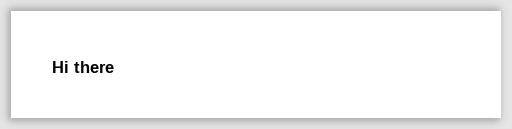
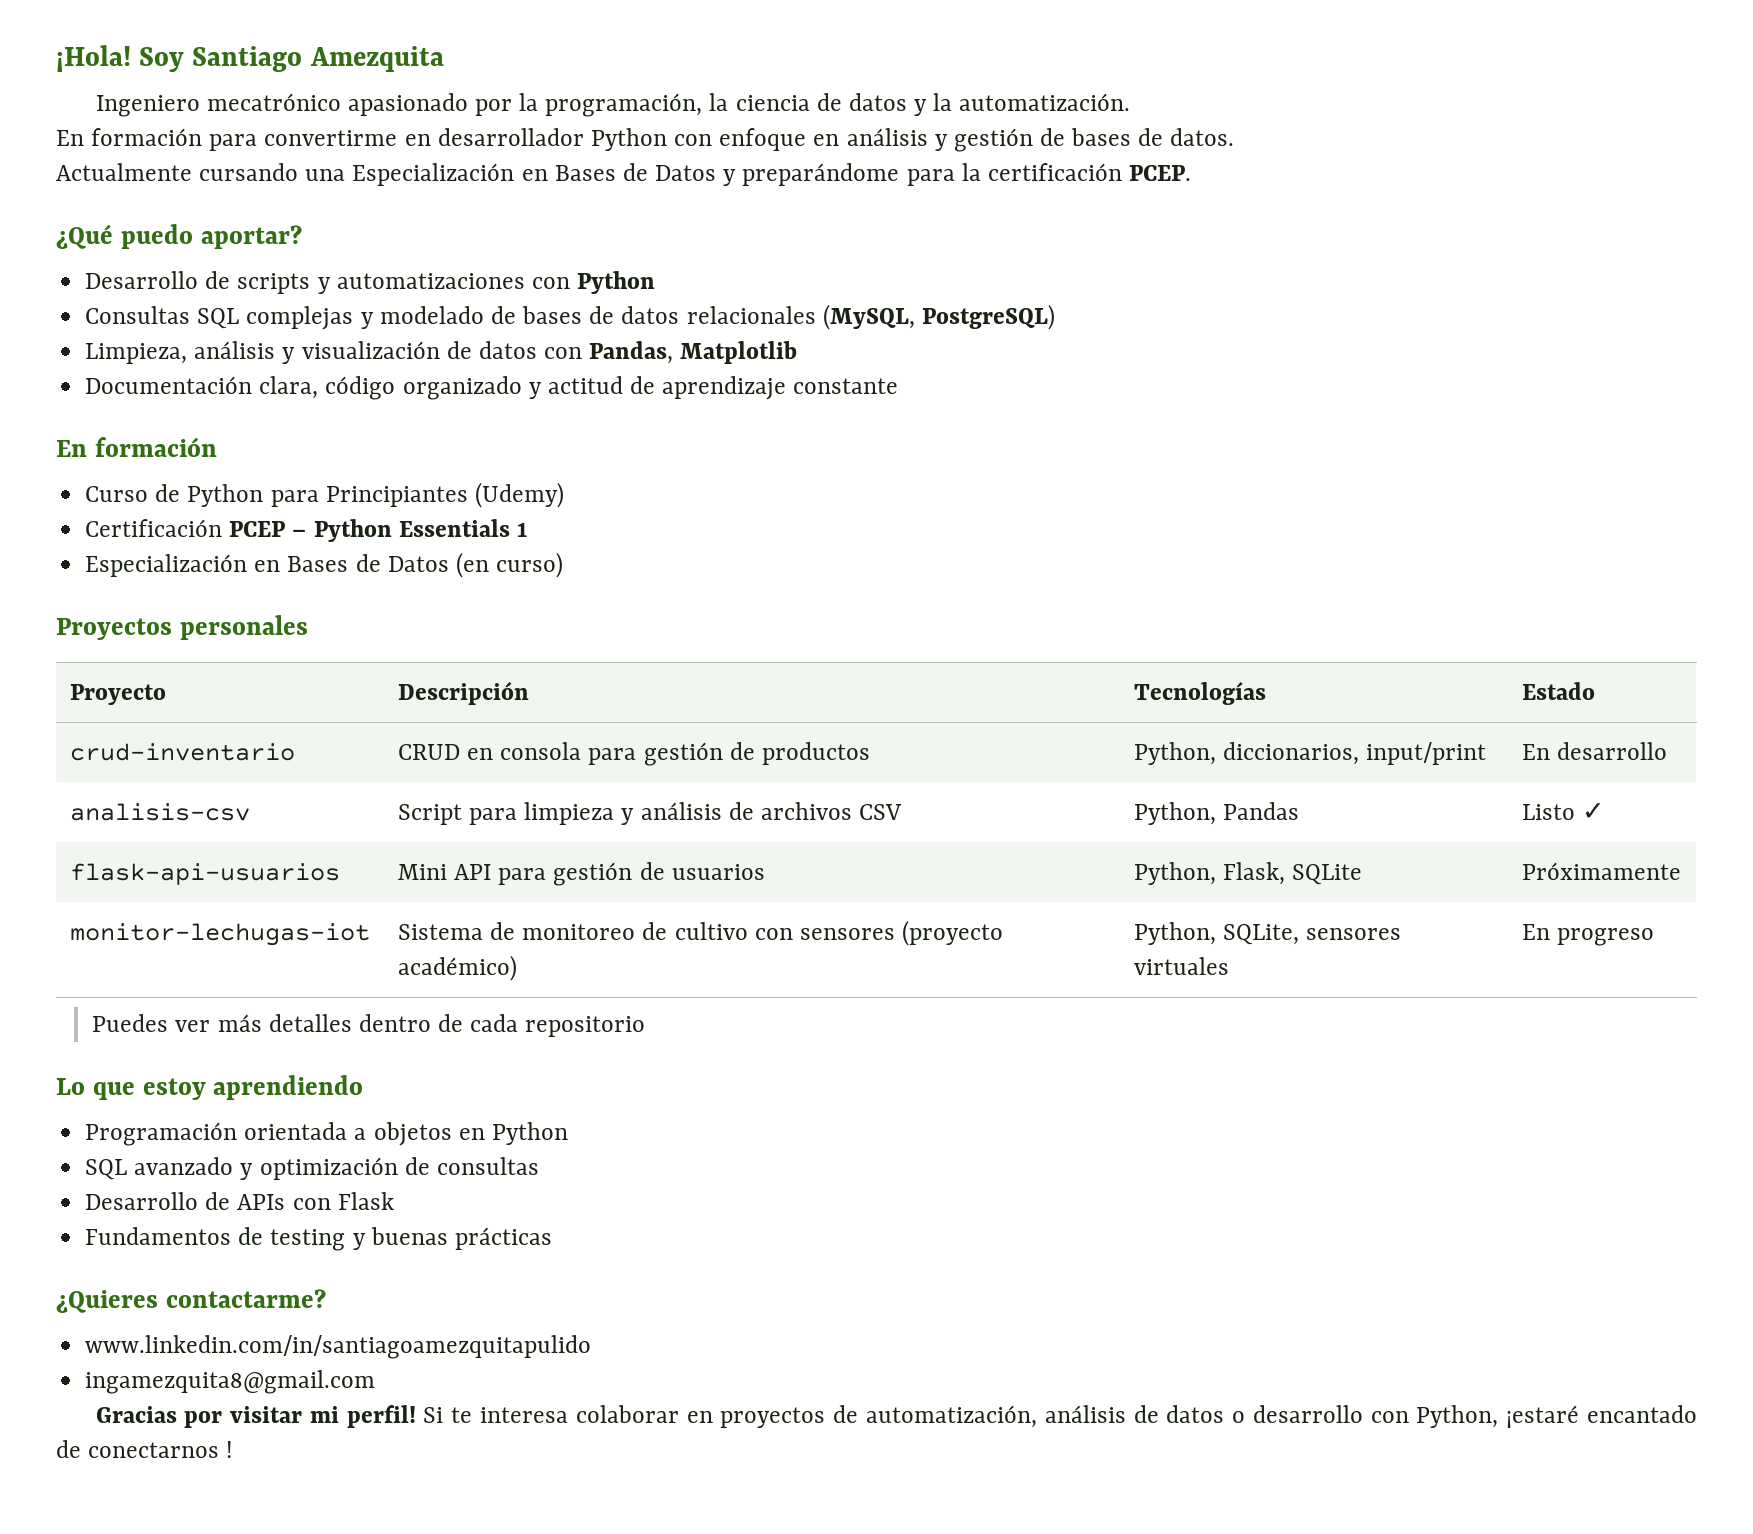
- Hi there
+ ¡Hola! Soy Santiago Amezquita
+ Ingeniero mecatrónico apasionado por la programación, la ciencia de datos y la automatización.
+ En formación para convertirme en desarrollador Python con enfoque en análisis y gestión de bases de datos.
+ Actualmente cursando una Especialización en Bases de Datos y preparándome para la certificación PCEP.
+ ¿Qué puedo aportar?
+ Desarrollo de scripts y automatizaciones con Python
+ Consultas SQL complejas y modelado de bases de datos relacionales (MySQL, PostgreSQL)
+ Limpieza, análisis y visualización de datos con Pandas, Matplotlib
+ Documentación clara, código organizado y actitud de aprendizaje constante
+ En formación
+ Curso de Python para Principiantes (Udemy)
+ Certificación PCEP – Python Essentials 1
+ Especialización en Bases de Datos (en curso)
+ Proyectos personales
+ Proyecto | Descripción | Tecnologías | Estado
+ crud-inventario | CRUD en consola para gestión de productos | Python, diccionarios, input/print | En desarrollo
+ analisis-csv | Script para limpieza y análisis de archivos CSV | Python, Pandas | Listo ✓
+ flask-api-usuarios | Mini API para gestión de usuarios | Python, Flask, SQLite | Próximamente
+ monitor-lechugas-iot | Sistema de monitoreo de cultivo con sensores (proyecto académico) | Python, SQLite, sensores virtuales | En progreso
+ Puedes ver más detalles dentro de cada repositorio
+ Lo que estoy aprendiendo
+ Programación orientada a objetos en Python
+ SQL avanzado y optimización de consultas
+ Desarrollo de APIs con Flask
+ Fundamentos de testing y buenas prácticas
+ ¿Quieres contactarme?
+ www.linkedin.com/in/santiagoamezquitapulido
+ ingamezquita8@gmail.com
+ Gracias por visitar mi perfil! Si te interesa colaborar en proyectos de automatización, análisis de datos o desarrollo con Python, ¡estaré encantado de conectarnos !

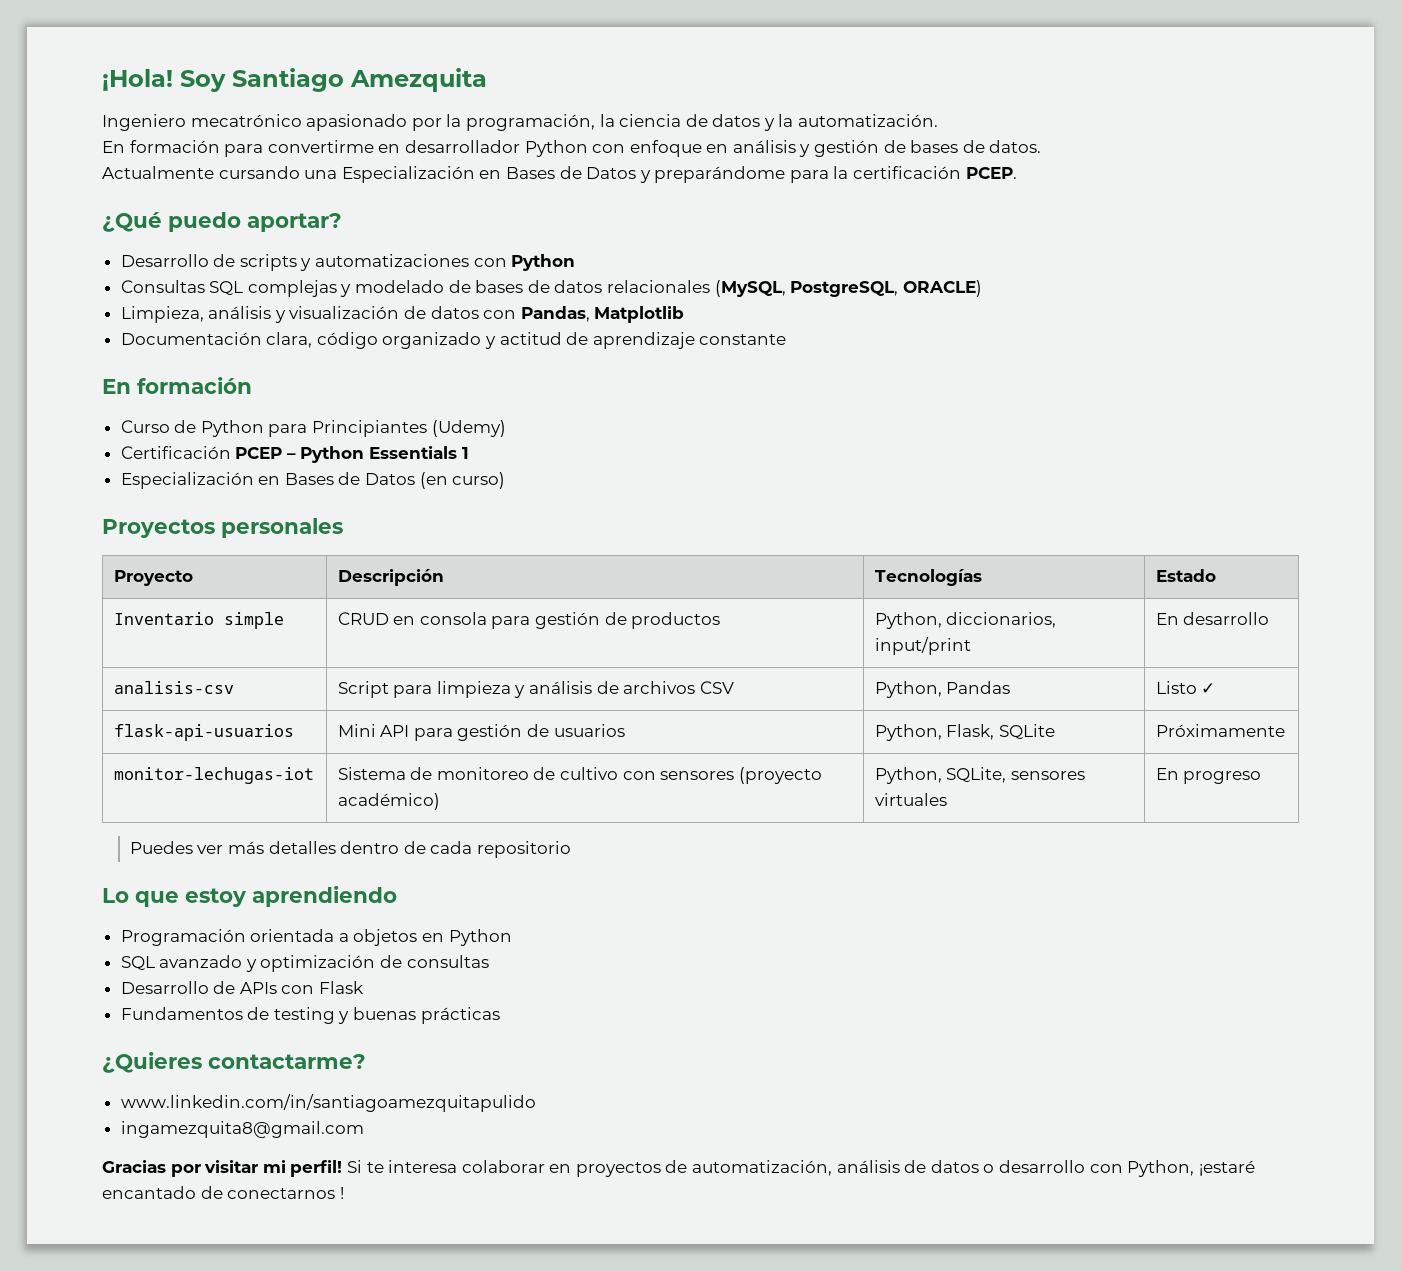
- Consultas SQL complejas y modelado de bases de datos relacionales (MySQL, PostgreSQL)
+ Consultas SQL complejas y modelado de bases de datos relacionales (MySQL, PostgreSQL, ORACLE)
- crud-inventario | CRUD en consola para gestión de productos | Python, diccionarios, input/print | En desarrollo
+ Inventario simple | CRUD en consola para gestión de productos | Python, diccionarios, input/print | En desarrollo

